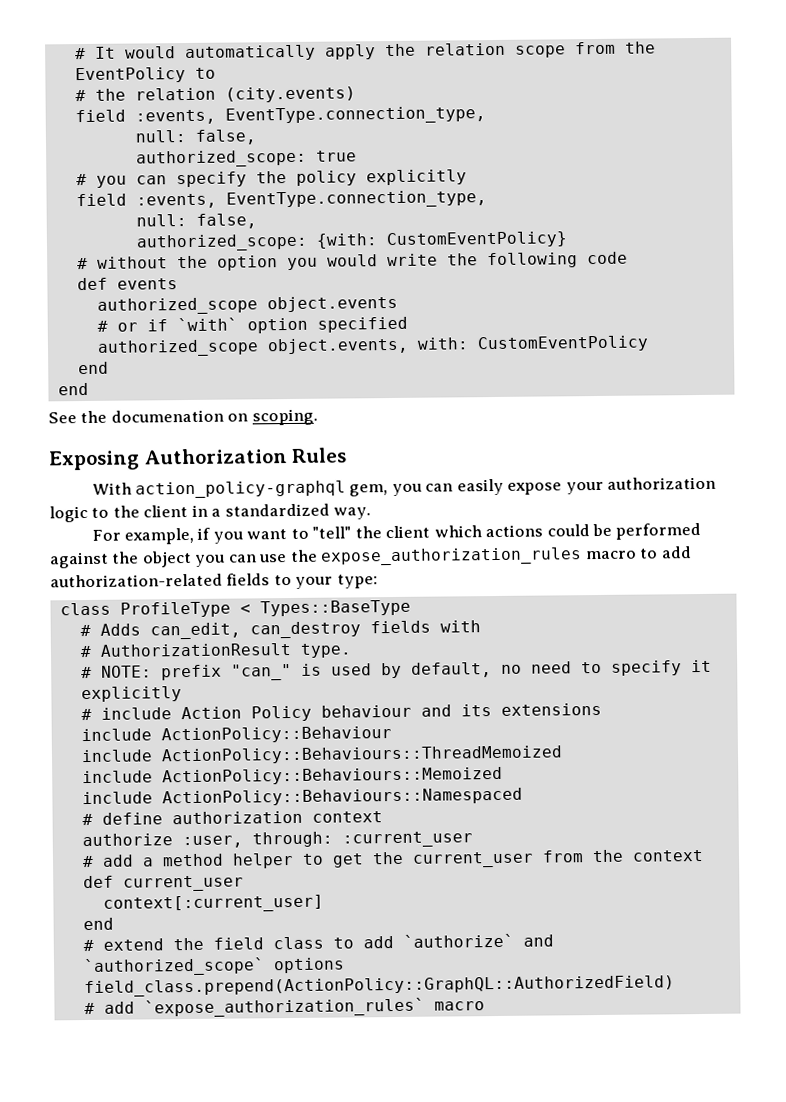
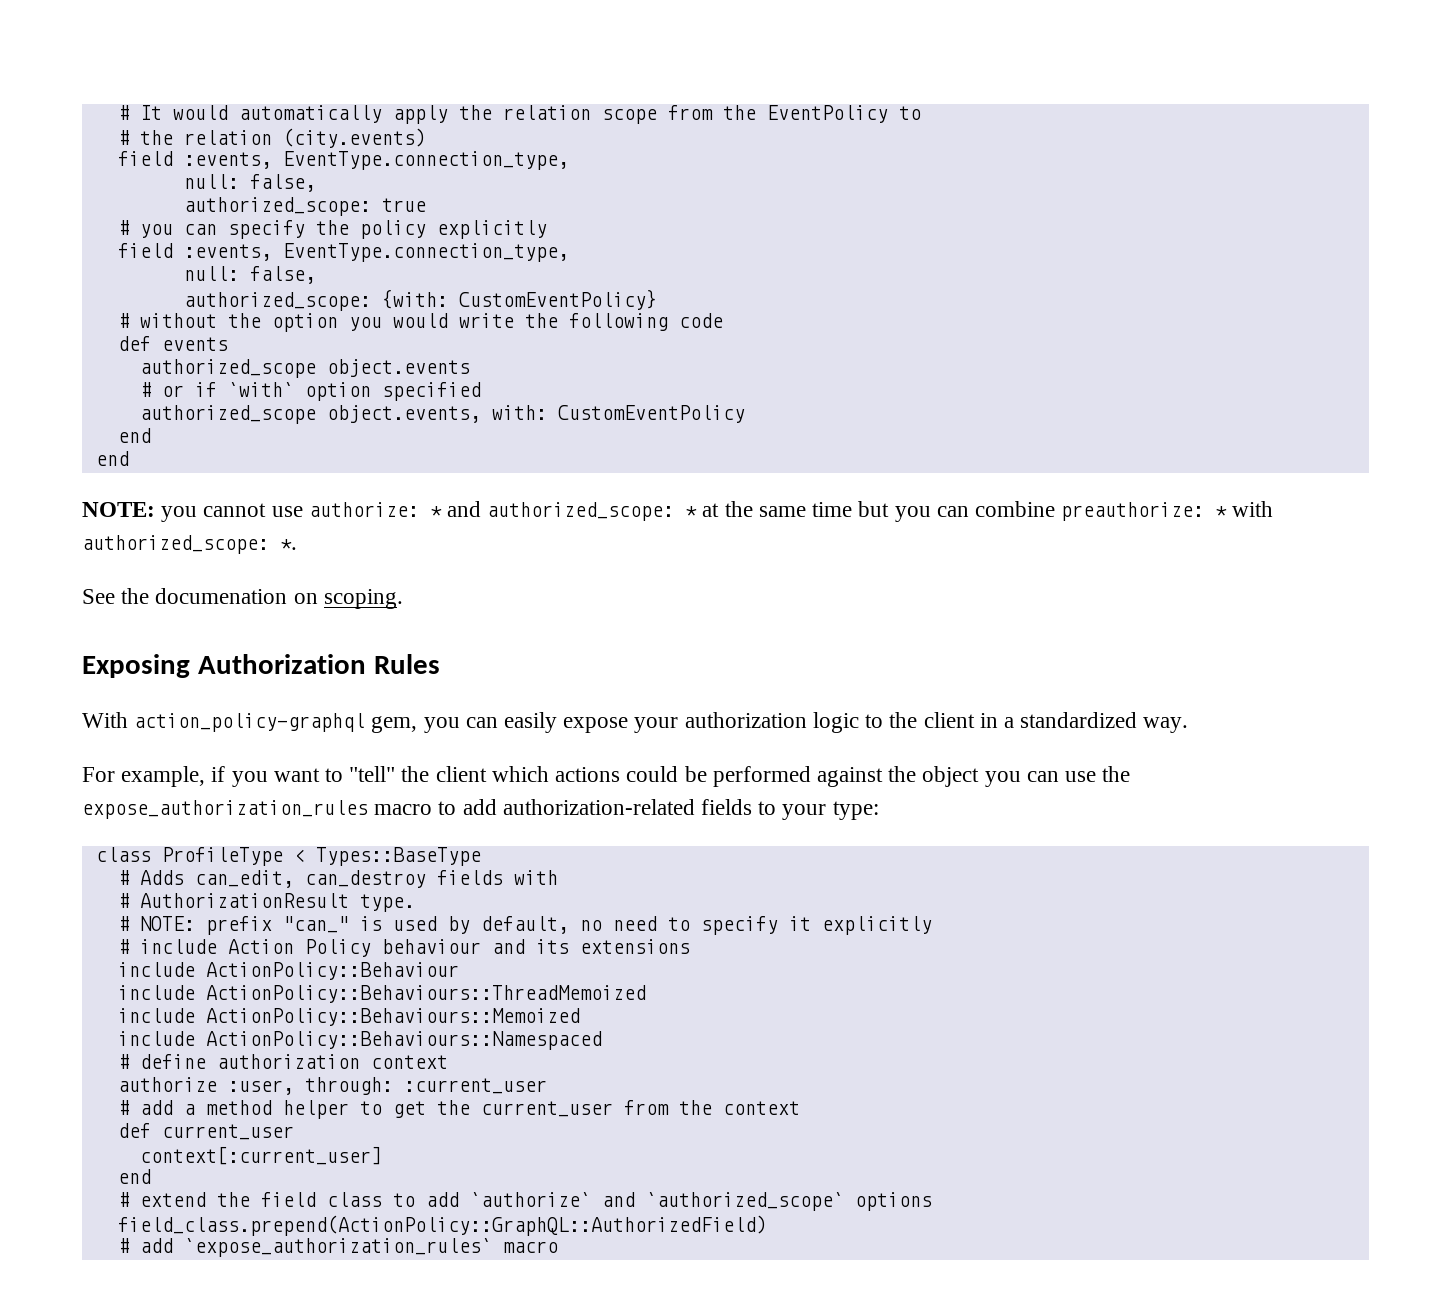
+ NOTE: you cannot use authorize: * and authorized_scope: * at the same time but you can combine preauthorize: * with authorized_scope: *.

